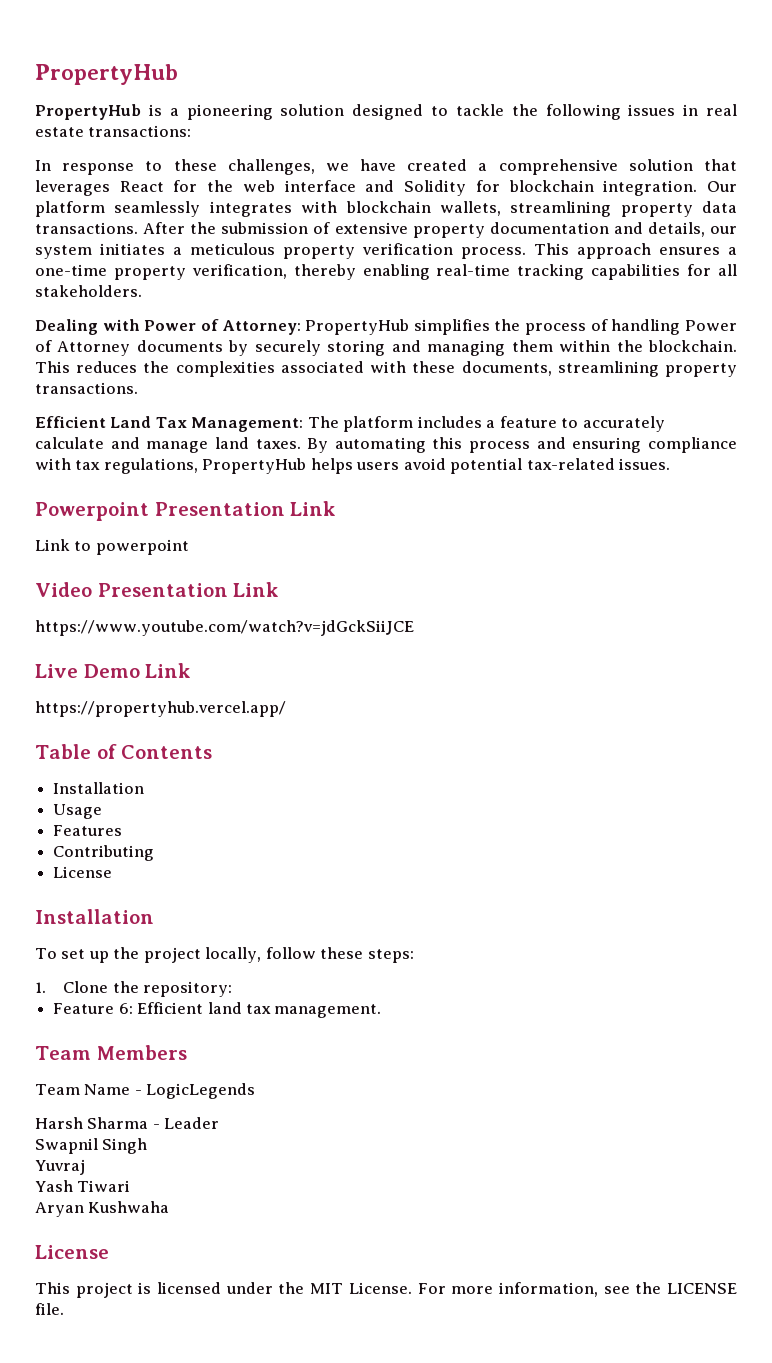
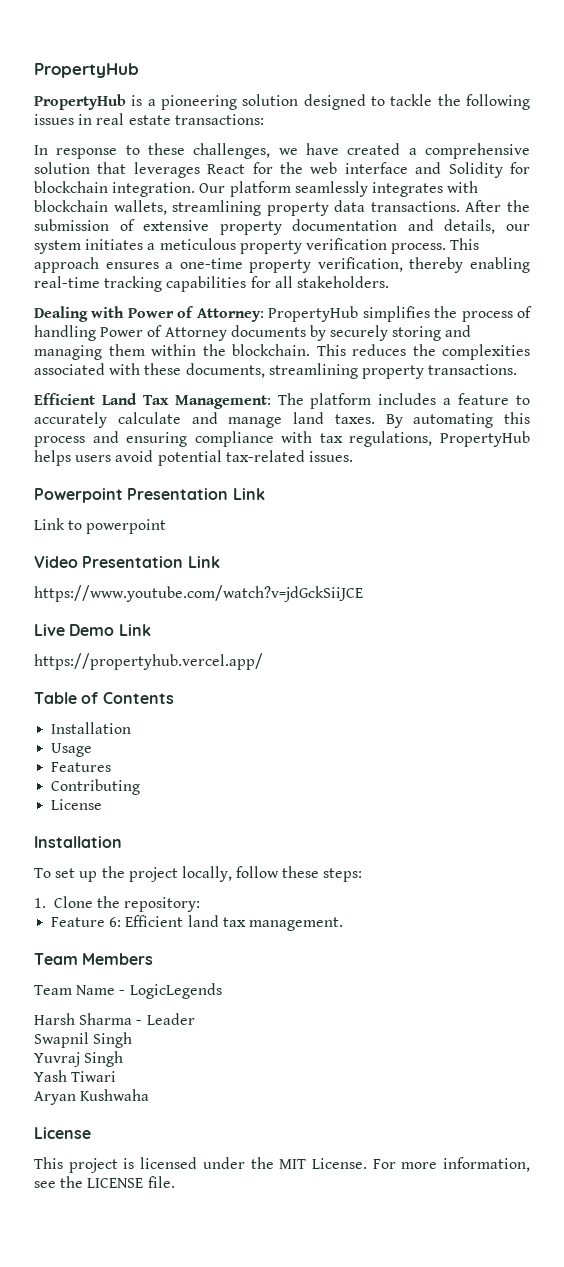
- Yuvraj
+ Yuvraj Singh

